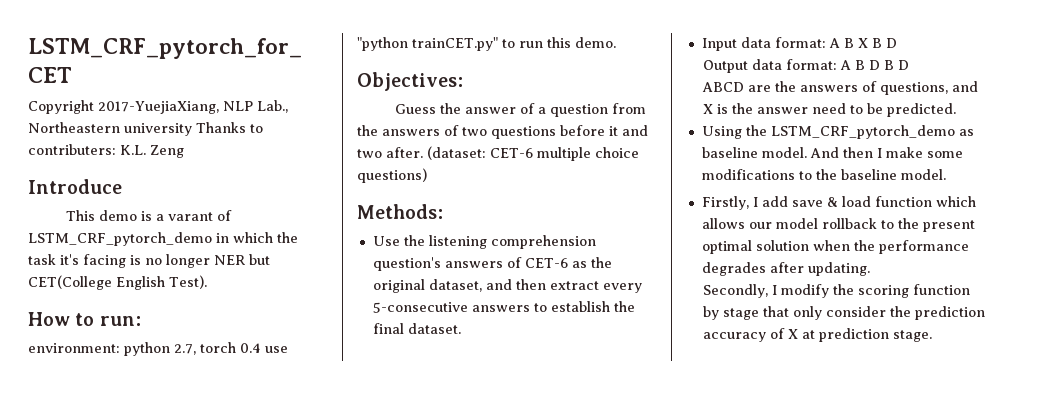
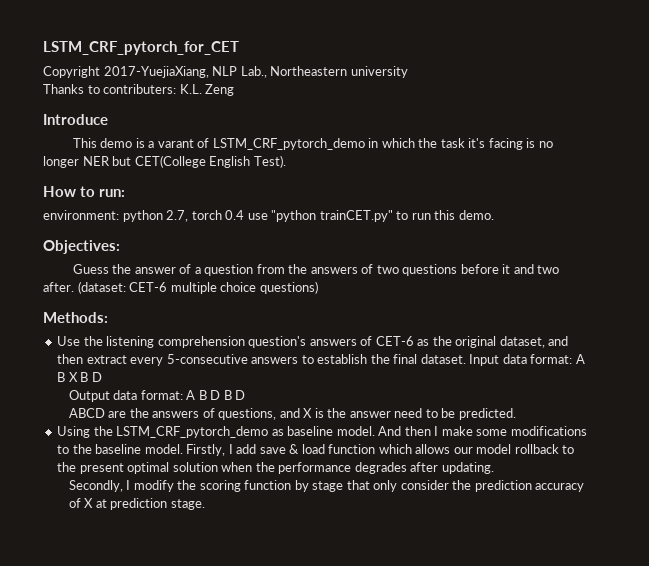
- Copyright 2017-YuejiaXiang, NLP Lab., Northeastern university Thanks to contributers: K.L. Zeng
+ Copyright 2017-YuejiaXiang, NLP Lab., Northeastern university
+ Thanks to contributers: K.L. Zeng
- Use the listening comprehension question's answers of CET-6 as the original dataset, and then extract every 5-consecutive answers to establish the final dataset.
- Input data format: A B X B D
+ Use the listening comprehension question's answers of CET-6 as the original dataset, and then extract every 5-consecutive answers to establish the final dataset. Input data format: A B X B D
- And then I make some modifications to the baseline model.
- Firstly, I add save & load function which allows our model rollback to the present optimal solution when the performance degrades after updating.
+ And then I make some modifications to the baseline model. Firstly, I add save & load function which allows our model rollback to the present optimal solution when the performance degrades after updating.

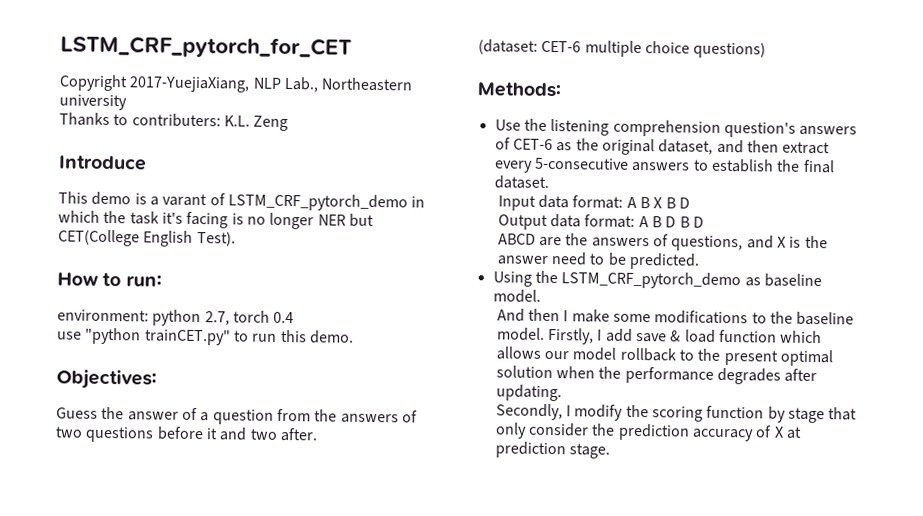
- environment: python 2.7, torch 0.4 use "python trainCET.py" to run this demo.
+ environment: python 2.7, torch 0.4
+ use "python trainCET.py" to run this demo.
- Guess the answer of a question from the answers of two questions before it and two after. (dataset: CET-6 multiple choice questions)
+ Guess the answer of a question from the answers of two questions before it and two after.
+ (dataset: CET-6 multiple choice questions)
- Use the listening comprehension question's answers of CET-6 as the original dataset, and then extract every 5-consecutive answers to establish the final dataset. Input data format: A B X B D
+ Use the listening comprehension question's answers of CET-6 as the original dataset, and then extract every 5-consecutive answers to establish the final dataset.
+ Input data format: A B X B D
- Using the LSTM_CRF_pytorch_demo as baseline model. And then I make some modifications to the baseline model.
+ Using the LSTM_CRF_pytorch_demo as baseline model.
+ And then I make some modifications to the baseline model.

